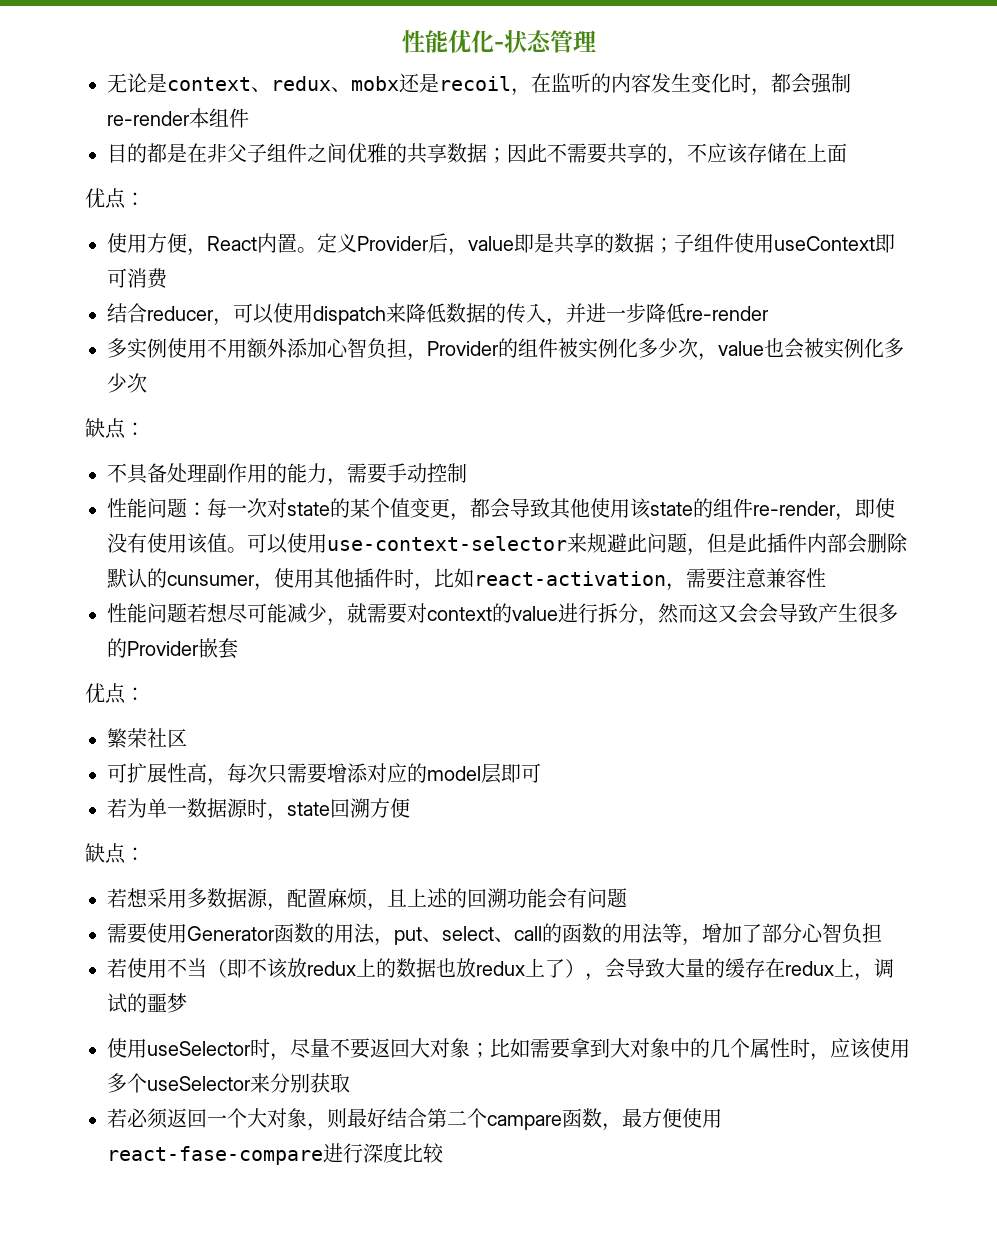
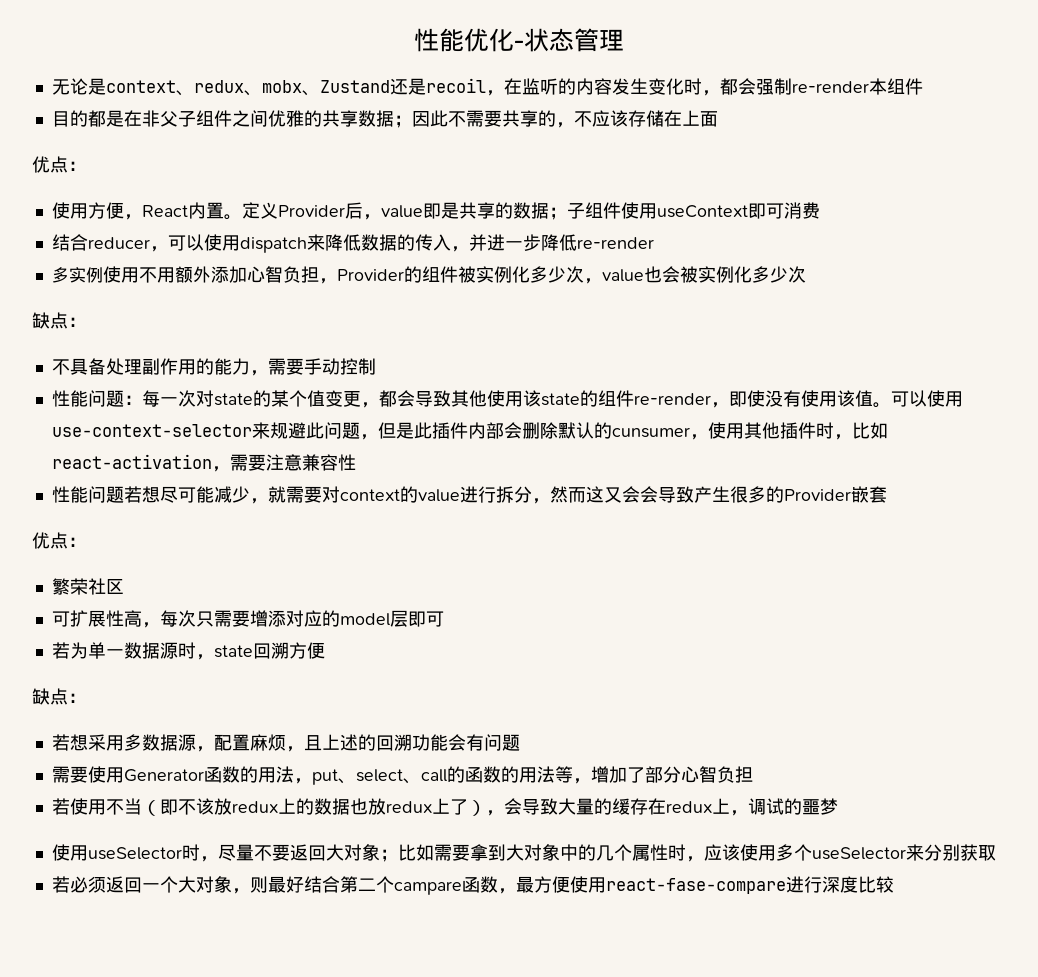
- 无论是context、redux、mobx还是recoil，在监听的内容发生变化时，都会强制re-render本组件
+ 无论是context、redux、mobx、Zustand还是recoil，在监听的内容发生变化时，都会强制re-render本组件

